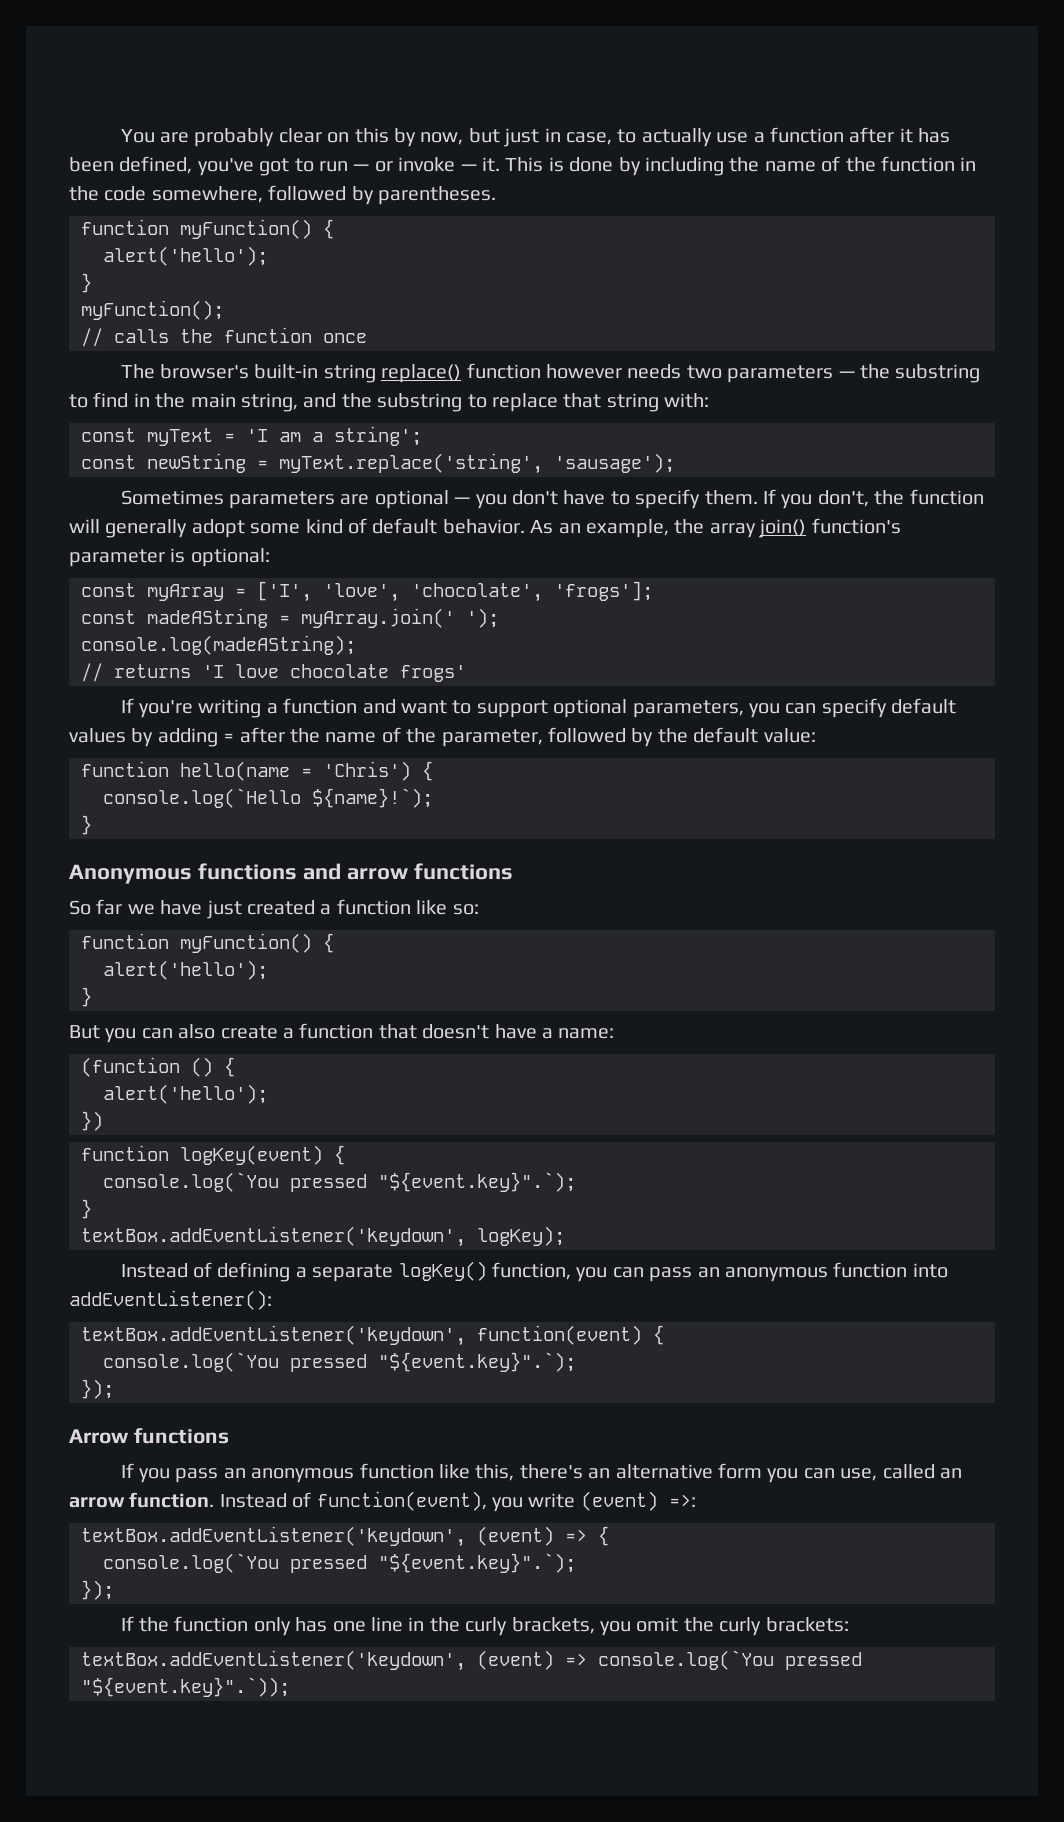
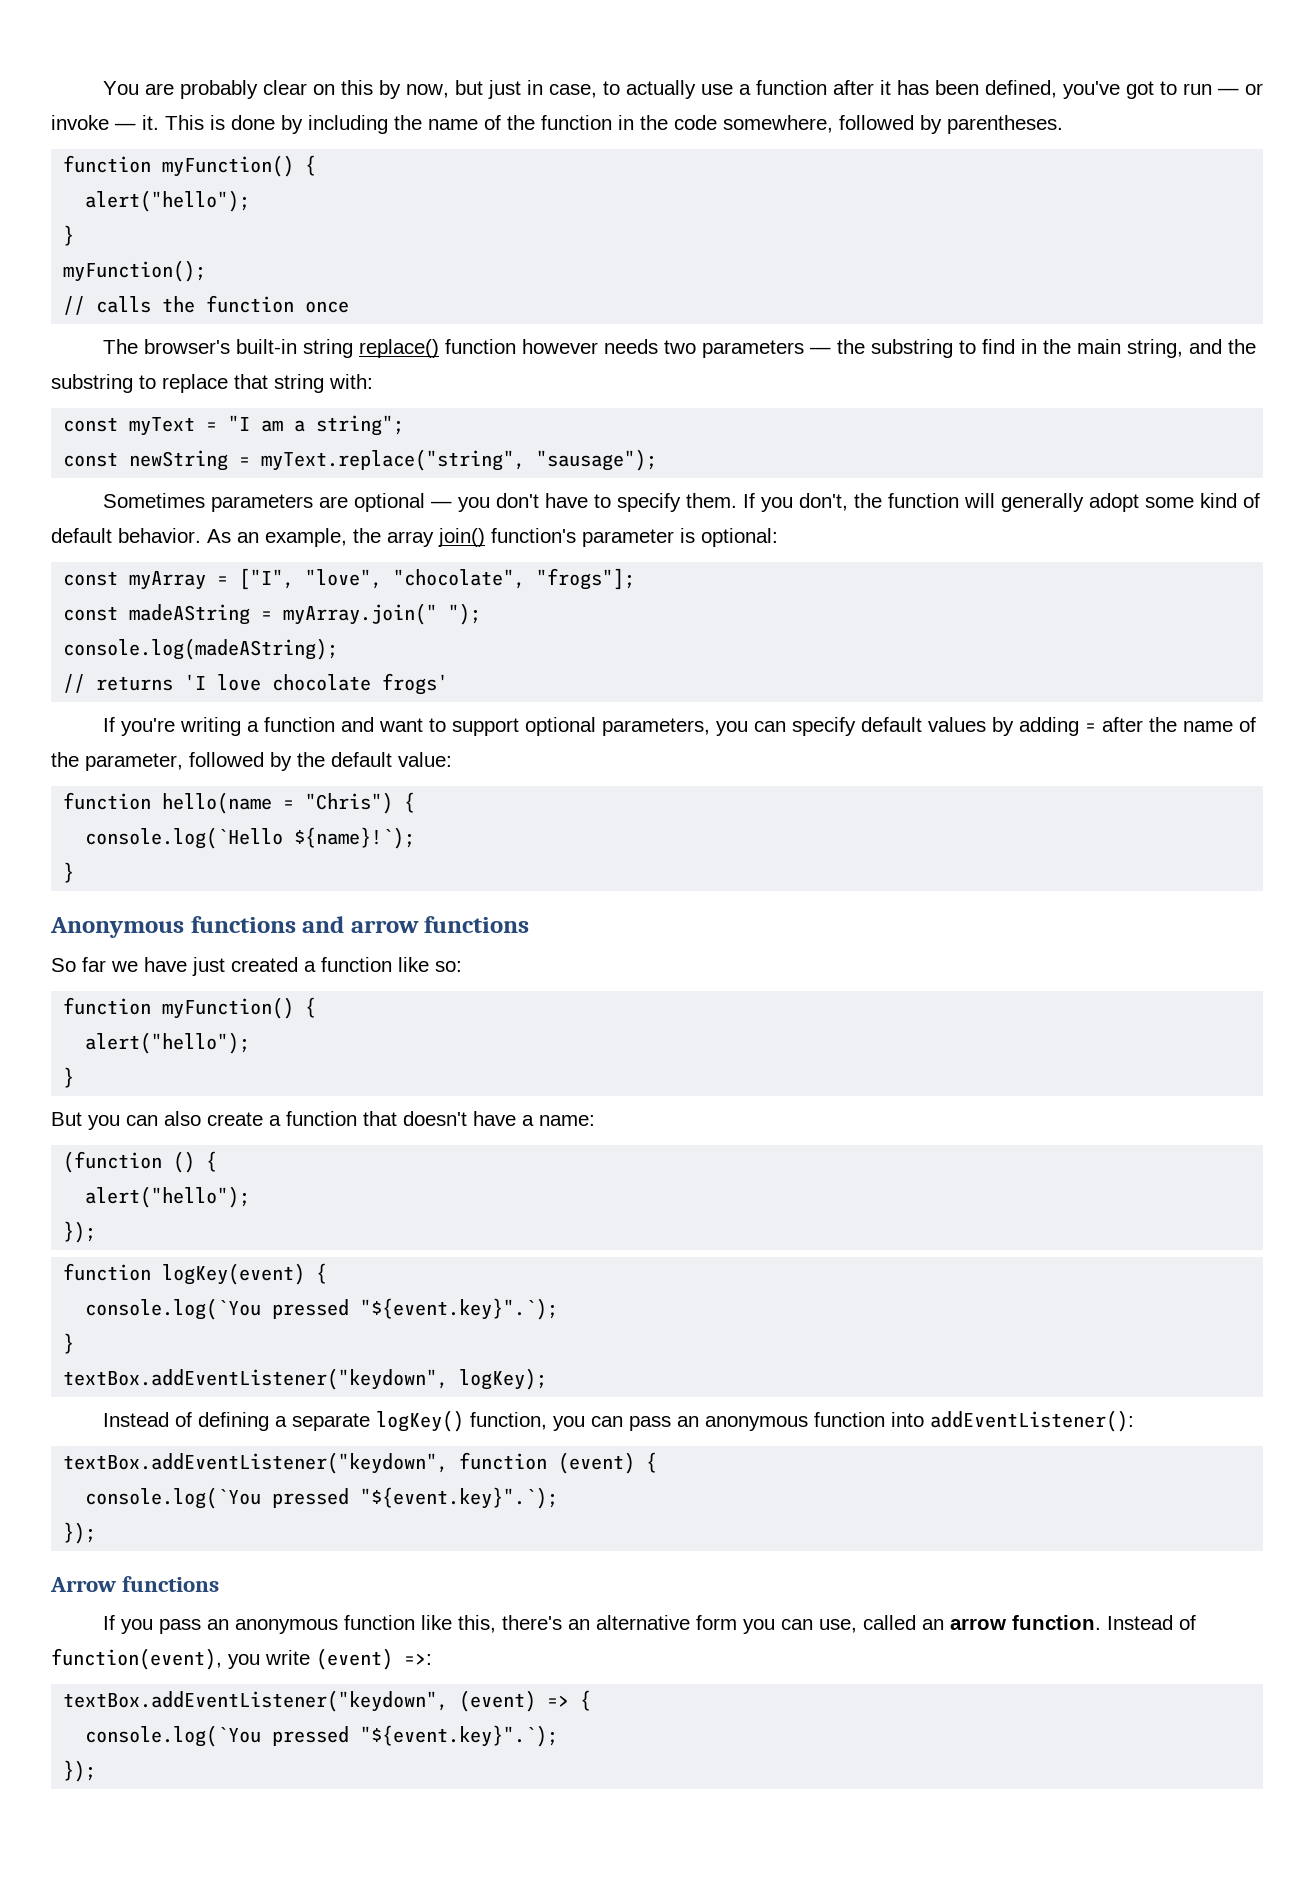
  This is done by including the name of the function in the code somewhere, followed by parentheses.
  function myFunction() {
- alert('hello');
+ alert("hello");
- const myText = 'I am a string';
+ const myText = "I am a string";
- const newString = myText.replace('string', 'sausage');
+ const newString = myText.replace("string", "sausage");
- const myArray = ['I', 'love', 'chocolate', 'frogs'];
+ const myArray = ["I", "love", "chocolate", "frogs"];
- const madeAString = myArray.join(' ');
+ const madeAString = myArray.join(" ");
- function hello(name = 'Chris') {
+ function hello(name = "Chris") {
  So far we have just created a function like so:
  function myFunction() {
- alert('hello');
+ alert("hello");
  (function () {
- alert('hello');
- })
+ alert("hello");
+ });
- textBox.addEventListener('keydown', logKey);
+ textBox.addEventListener("keydown", logKey);
- textBox.addEventListener('keydown', function(event) {
+ textBox.addEventListener("keydown", function (event) {
- textBox.addEventListener('keydown', (event) => {
+ textBox.addEventListener("keydown", (event) => {
- If the function only has one line in the curly brackets, you omit the curly brackets:
- textBox.addEventListener('keydown', (event) => console.log(`You pressed "${event.key}".`));

